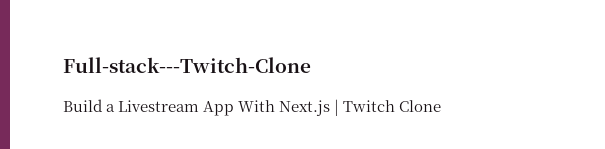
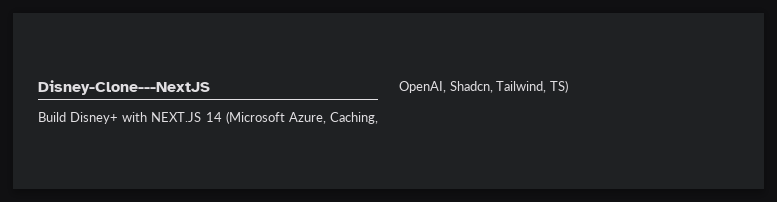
- Full-stack---Twitch-Clone
+ Disney-Clone---NextJS
- Build a Livestream App With Next.js | Twitch Clone
+ Build Disney+ with NEXT.JS 14 (Microsoft Azure, Caching, OpenAI, Shadcn, Tailwind, TS)

